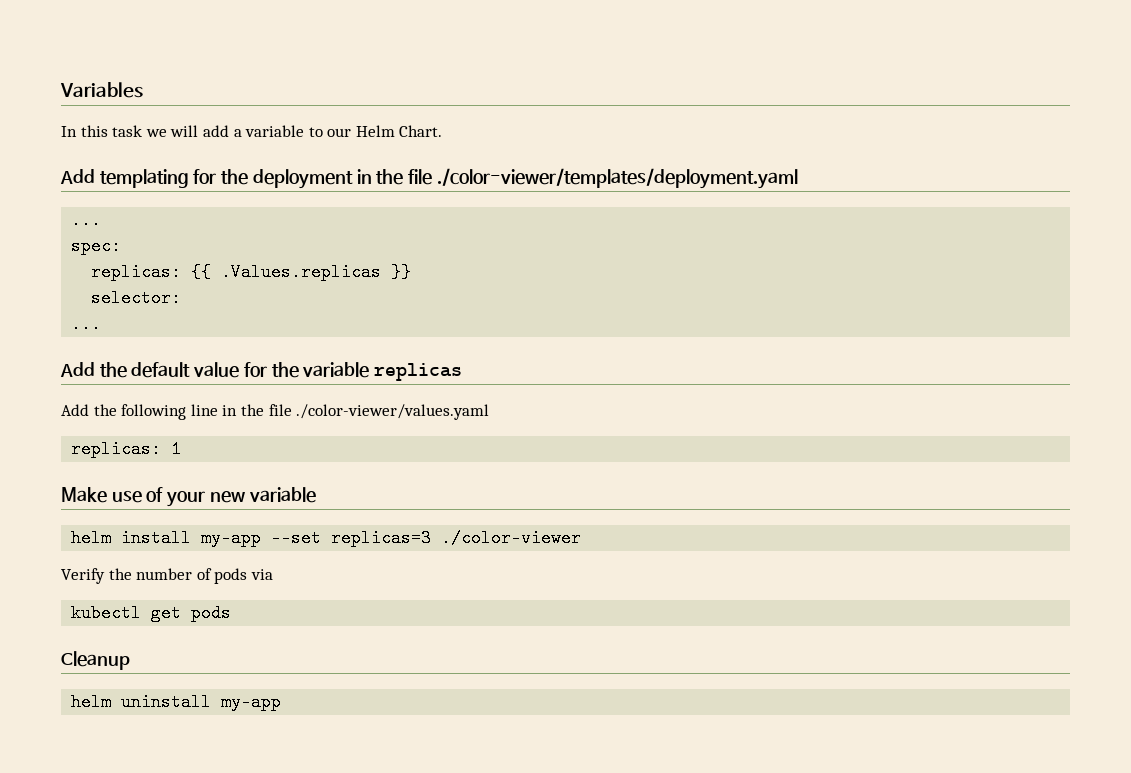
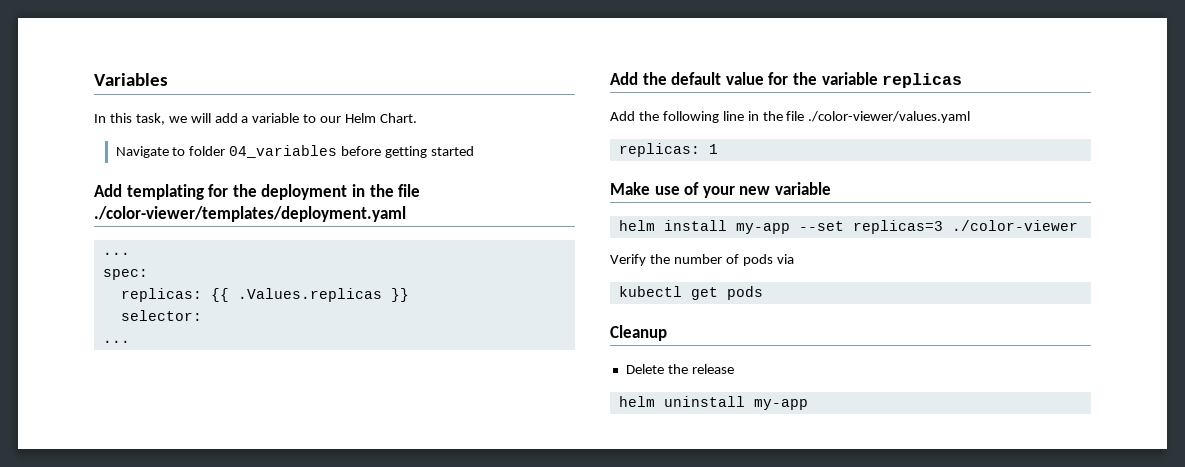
- In this task we will add a variable to our Helm Chart.
+ In this task, we will add a variable to our Helm Chart.
+ Navigate to folder 04_variables before getting started
+ Delete the release

